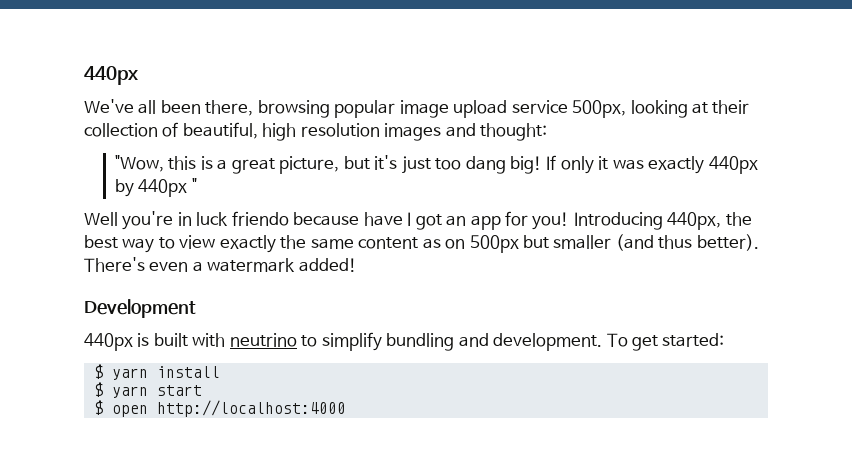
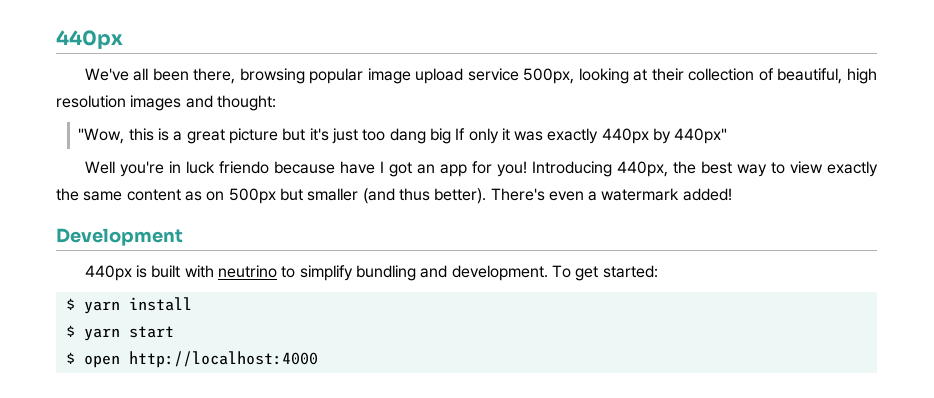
- "Wow, this is a great picture, but it's just too dang big! If only it was exactly 440px by 440px "
+ "Wow, this is a great picture but it's just too dang big If only it was exactly 440px by 440px"

